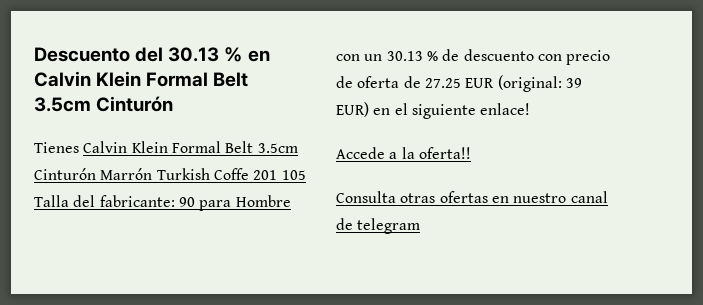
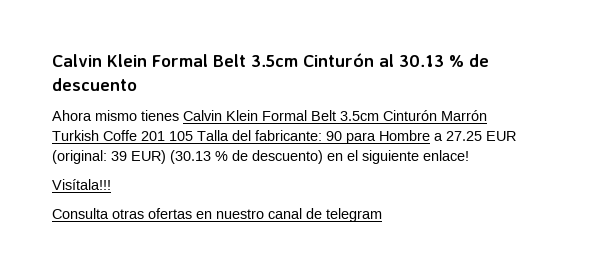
- Descuento del 30.13 % en Calvin Klein Formal Belt 3.5cm Cinturón
- Tienes Calvin Klein Formal Belt 3.5cm Cinturón Marrón Turkish Coffe 201 105 Talla del fabricante: 90 para Hombre con un 30.13 % de descuento con precio de oferta de 27.25 EUR (original: 39 EUR) en el siguiente enlace!
+ Calvin Klein Formal Belt 3.5cm Cinturón al 30.13 % de descuento
+ Ahora mismo tienes Calvin Klein Formal Belt 3.5cm Cinturón Marrón Turkish Coffe 201 105 Talla del fabricante: 90 para Hombre a 27.25 EUR (original: 39 EUR) (30.13 % de descuento) en el siguiente enlace!
- Accede a la oferta!!
+ Visítala!!!

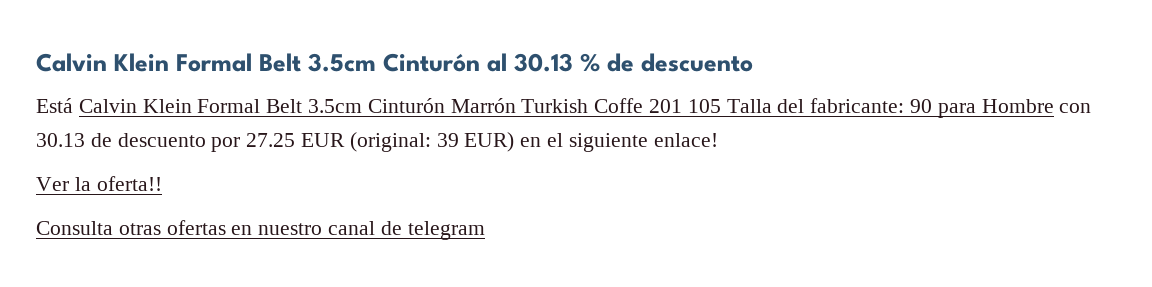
- Ahora mismo tienes Calvin Klein Formal Belt 3.5cm Cinturón Marrón Turkish Coffe 201 105 Talla del fabricante: 90 para Hombre a 27.25 EUR (original: 39 EUR) (30.13 % de descuento) en el siguiente enlace!
+ Está Calvin Klein Formal Belt 3.5cm Cinturón Marrón Turkish Coffe 201 105 Talla del fabricante: 90 para Hombre con 30.13 de descuento por 27.25 EUR (original: 39 EUR) en el siguiente enlace!
- Visítala!!!
+ Ver la oferta!!

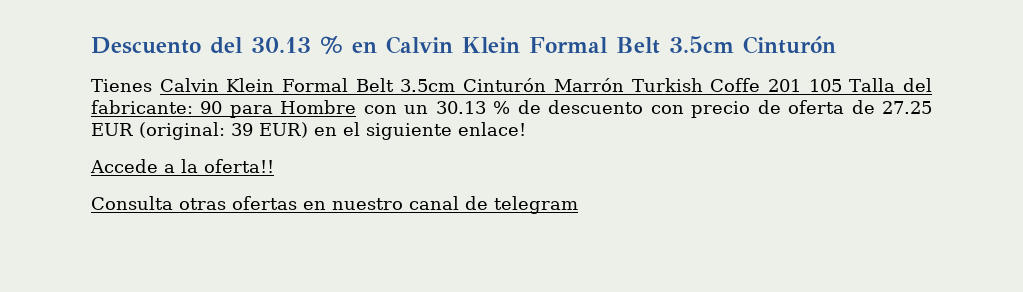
- Calvin Klein Formal Belt 3.5cm Cinturón al 30.13 % de descuento
- Está Calvin Klein Formal Belt 3.5cm Cinturón Marrón Turkish Coffe 201 105 Talla del fabricante: 90 para Hombre con 30.13 de descuento por 27.25 EUR (original: 39 EUR) en el siguiente enlace!
+ Descuento del 30.13 % en Calvin Klein Formal Belt 3.5cm Cinturón
+ Tienes Calvin Klein Formal Belt 3.5cm Cinturón Marrón Turkish Coffe 201 105 Talla del fabricante: 90 para Hombre con un 30.13 % de descuento con precio de oferta de 27.25 EUR (original: 39 EUR) en el siguiente enlace!
- Ver la oferta!!
+ Accede a la oferta!!

